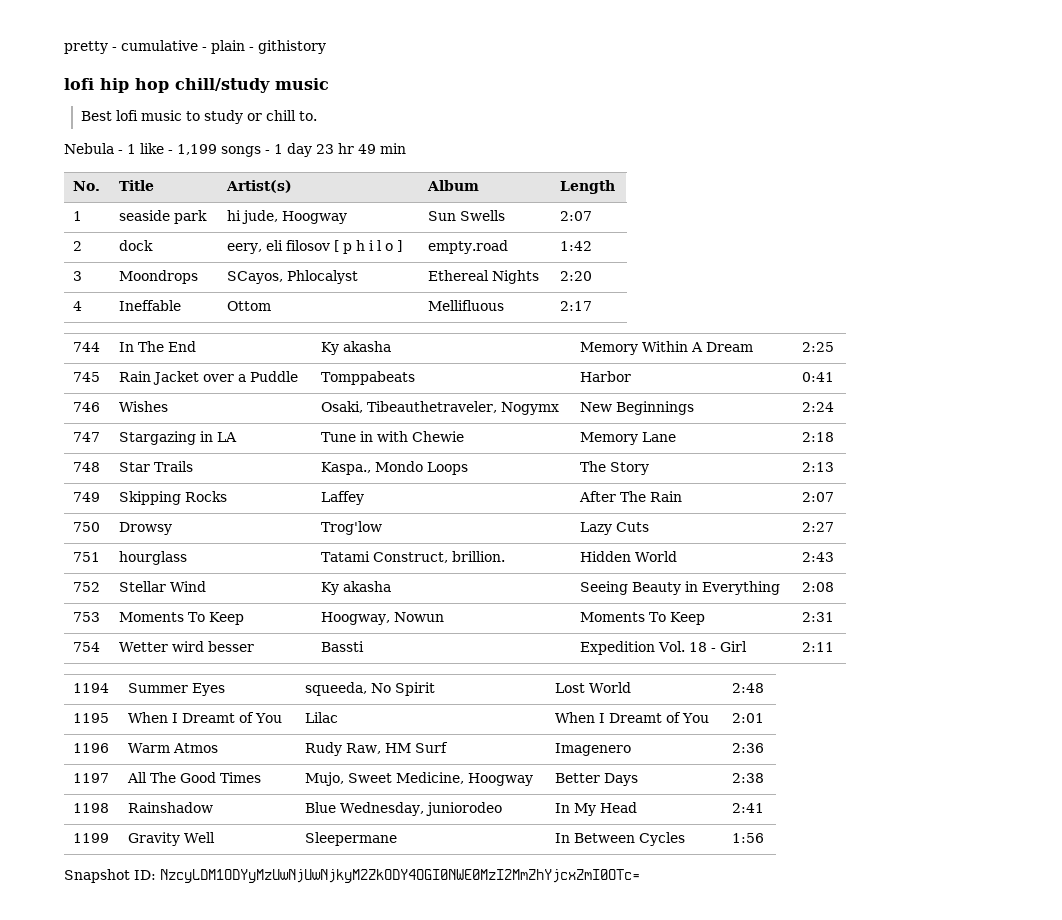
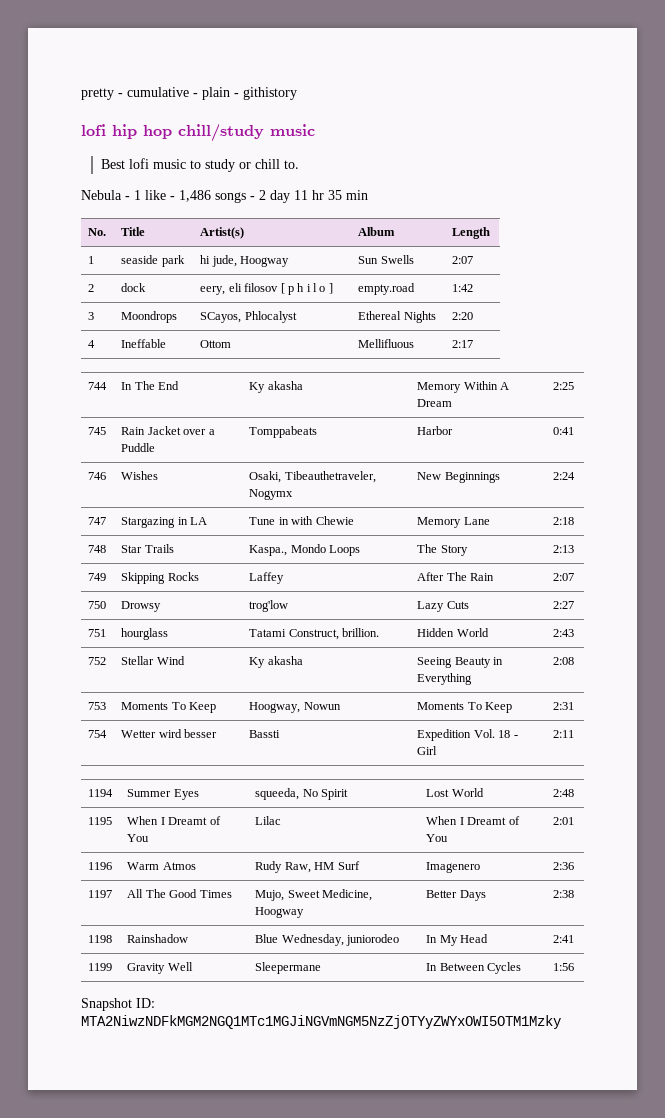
- Nebula - 1 like - 1,199 songs - 1 day 23 hr 49 min
+ Nebula - 1 like - 1,486 songs - 2 day 11 hr 35 min
- 750 | Drowsy | Trog'low | Lazy Cuts | 2:27
+ 750 | Drowsy | trog'low | Lazy Cuts | 2:27
- Snapshot ID: NzcyLDM1ODYyMzUwNjUwNjkyM2ZkODY4OGI0NWE0MzI2MmZhYjcxZmI0OTc=
+ Snapshot ID: MTA2NiwzNDFkMGM2NGQ1MTc1MGJiNGVmNGM5NzZjOTYyZWYxOWI5OTM1Mzky

